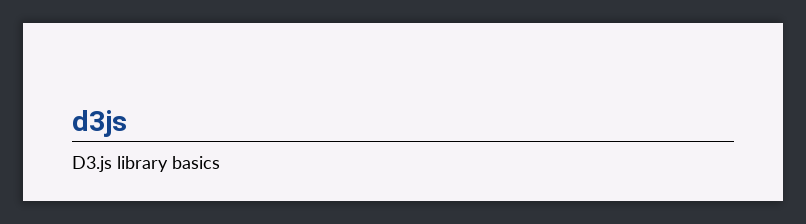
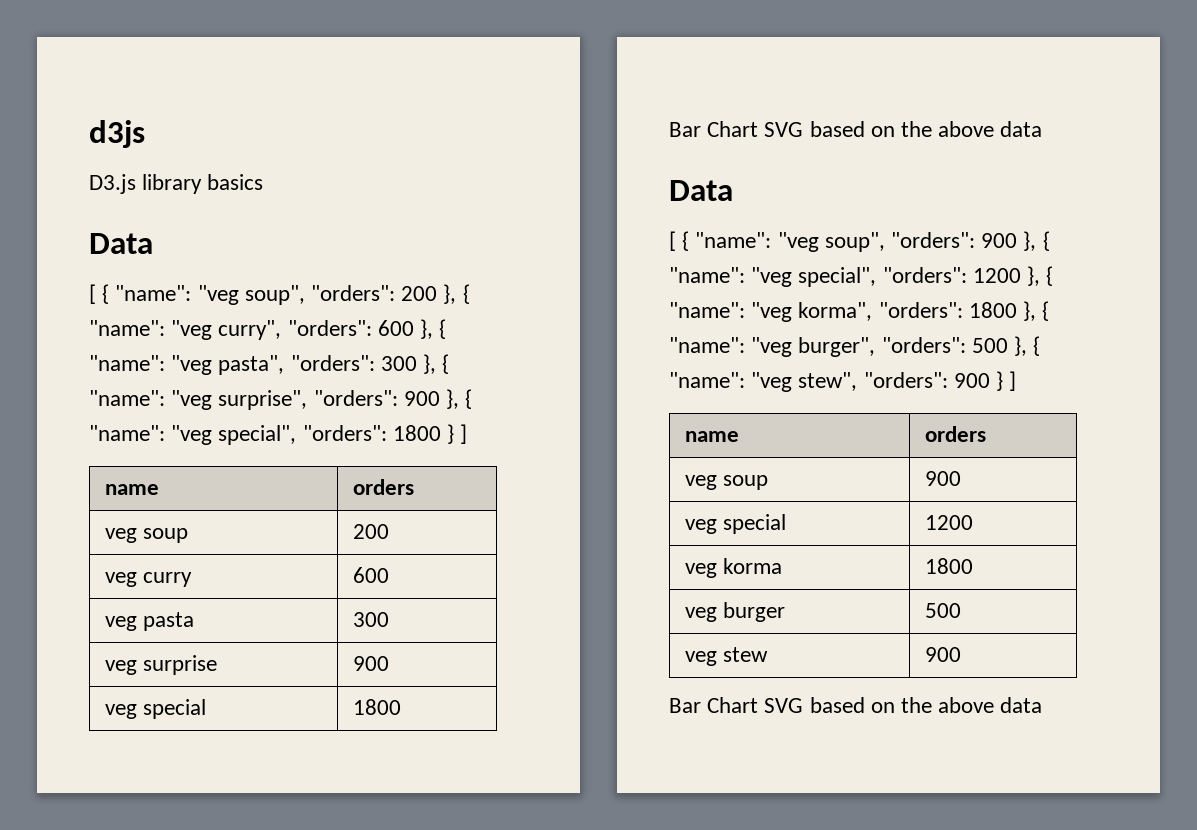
  D3.js library basics
+ Data
+ [ { "name": "veg soup", "orders": 200 }, { "name": "veg curry", "orders": 600 }, { "name": "veg pasta", "orders": 300 }, { "name": "veg surprise", "orders": 900 }, { "name": "veg special", "orders": 1800 } ]
+ name | orders
+ veg soup | 200
+ veg curry | 600
+ veg pasta | 300
+ veg surprise | 900
+ veg special | 1800
+ Bar Chart SVG based on the above data
+ Data
+ [ { "name": "veg soup", "orders": 900 }, { "name": "veg special", "orders": 1200 }, { "name": "veg korma", "orders": 1800 }, { "name": "veg burger", "orders": 500 }, { "name": "veg stew", "orders": 900 } ]
+ name | orders
+ veg soup | 900
+ veg special | 1200
+ veg korma | 1800
+ veg burger | 500
+ veg stew | 900
+ Bar Chart SVG based on the above data

